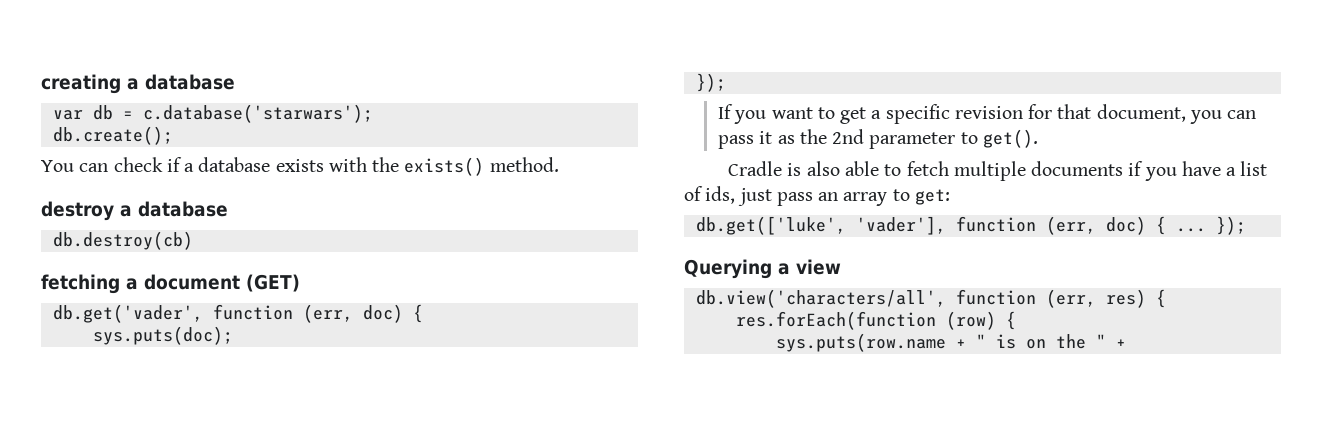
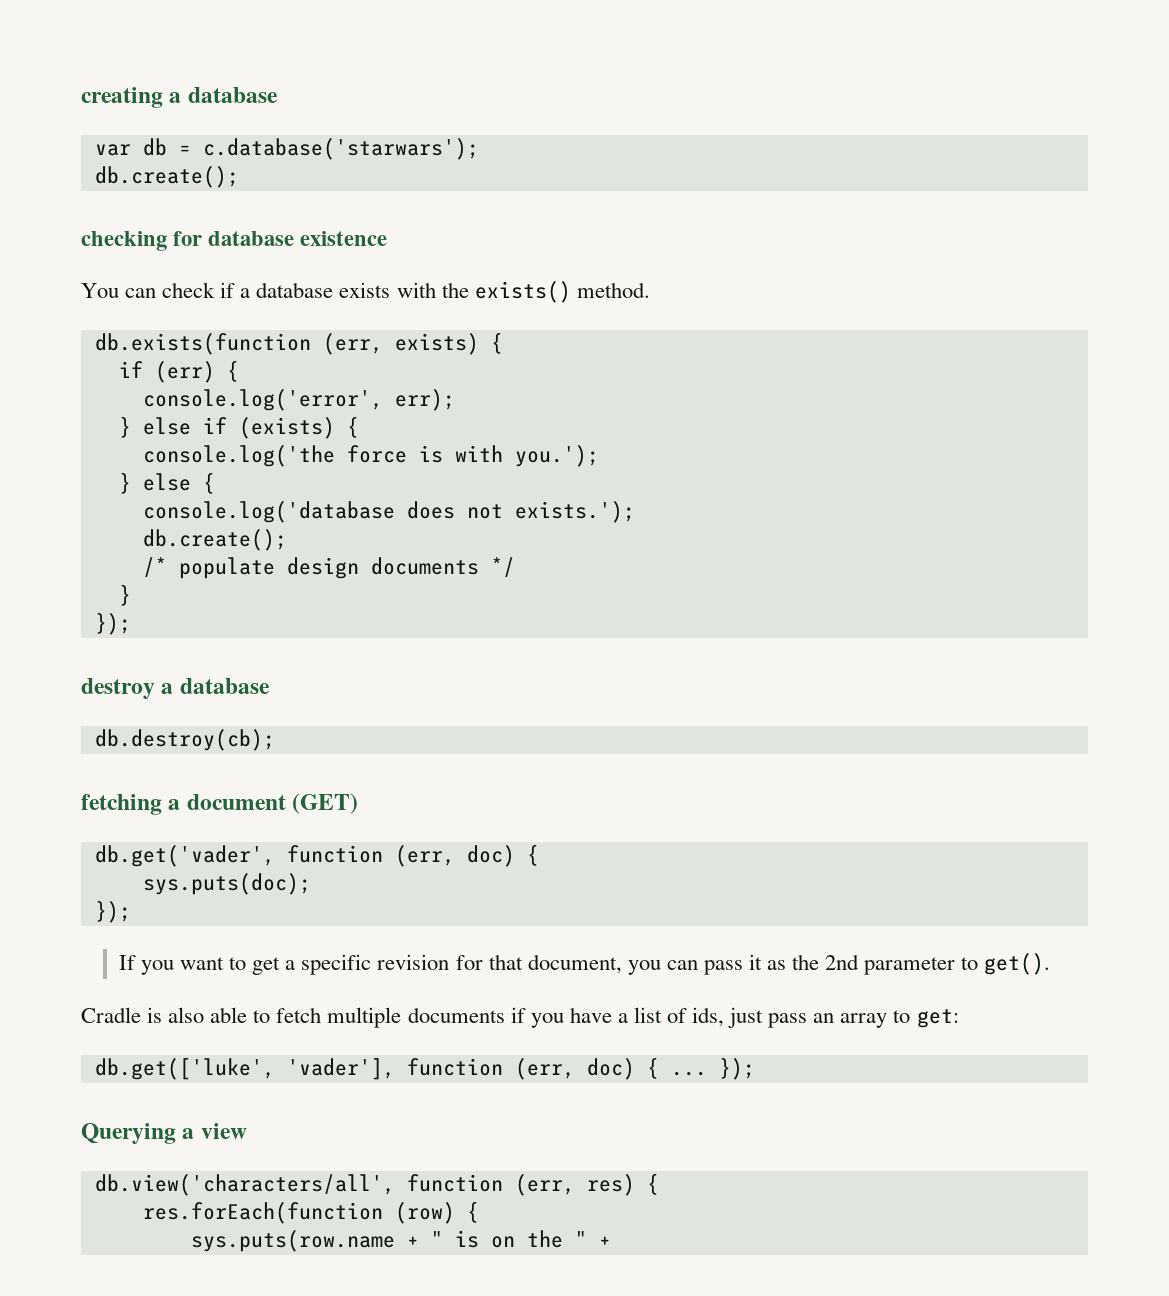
+ checking for database existence
+ db.exists(function (err, exists) {
+ if (err) {
+ console.log('error', err);
+ } else if (exists) {
+ console.log('the force is with you.');
+ } else {
+ console.log('database does not exists.');
+ db.create();
+ /* populate design documents */
+ }
+ });
- db.destroy(cb)
+ db.destroy(cb);

